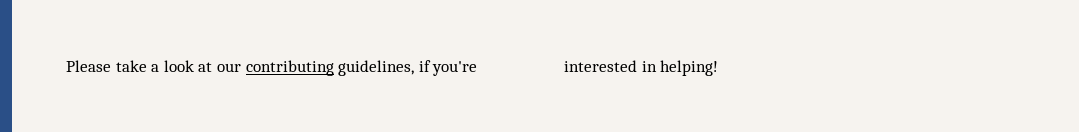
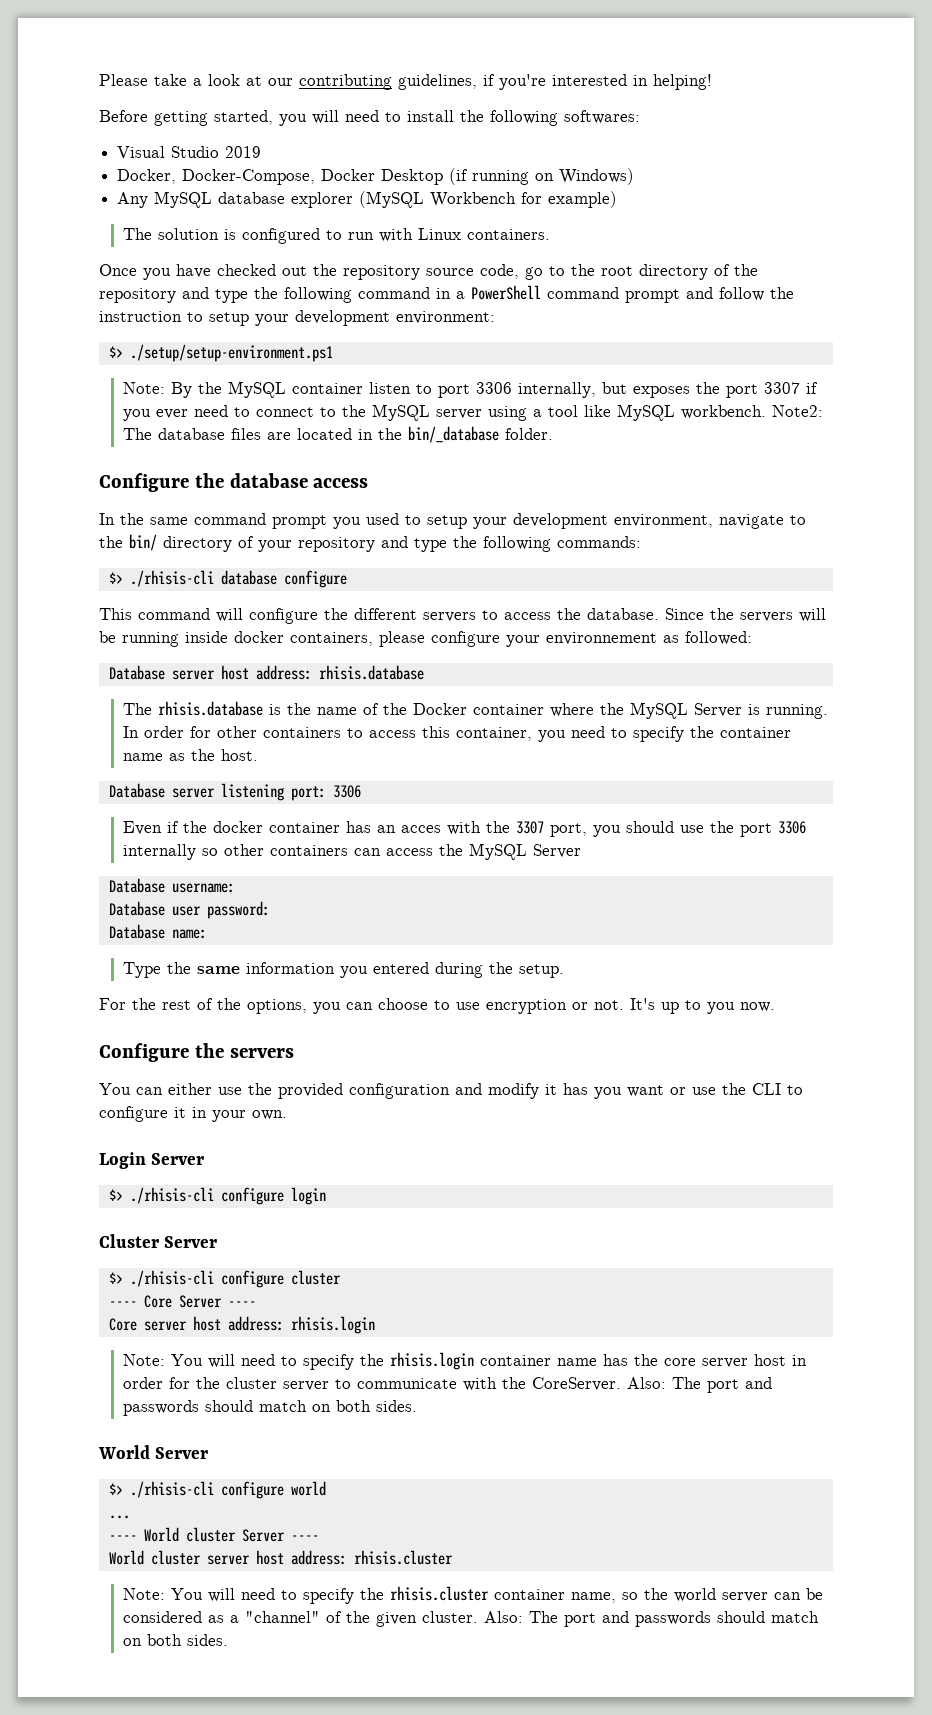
+ Before getting started, you will need to install the following softwares:
+ Visual Studio 2019
+ Docker, Docker-Compose, Docker Desktop (if running on Windows)
+ Any MySQL database explorer (MySQL Workbench for example)
+ The solution is configured to run with Linux containers.
+ Once you have checked out the repository source code, go to the root directory of the repository and type the following command in a PowerShell command prompt and follow the instruction to setup your development environment:
+ $> ./setup/setup-environment.ps1
+ Note: By the MySQL container listen to port 3306 internally, but exposes the port 3307 if you ever need to connect to the MySQL server using a tool like MySQL workbench. Note2: The database files are located in the bin/_database folder.
+ Configure the database access
+ In the same command prompt you used to setup your development environment, navigate to the bin/ directory of your repository and type the following commands:
+ $> ./rhisis-cli database configure
+ This command will configure the different servers to access the database. Since the servers will be running inside docker containers, please configure your environnement as followed:
+ Database server host address: rhisis.database
+ The rhisis.database is the name of the Docker container where the MySQL Server is running. In order for other containers to access this container, you need to specify the container name as the host.
+ Database server listening port: 3306
+ Even if the docker container has an acces with the 3307 port, you should use the port 3306 internally so other containers can access the MySQL Server
+ Database username:
+ Database user password:
+ Database name:
+ Type the same information you entered during the setup.
+ For the rest of the options, you can choose to use encryption or not. It's up to you now.
+ Configure the servers
+ You can either use the provided configuration and modify it has you want or use the CLI to configure it in your own.
+ Login Server
+ $> ./rhisis-cli configure login
+ Cluster Server
+ $> ./rhisis-cli configure cluster
+ ---- Core Server ----
+ Core server host address: rhisis.login
+ Note: You will need to specify the rhisis.login container name has the core server host in order for the cluster server to communicate with the CoreServer. Also: The port and passwords should match on both sides.
+ World Server
+ $> ./rhisis-cli configure world
+ ...
+ ---- World cluster Server ----
+ World cluster server host address: rhisis.cluster
+ Note: You will need to specify the rhisis.cluster container name, so the world server can be considered as a "channel" of the given cluster. Also: The port and passwords should match on both sides.

